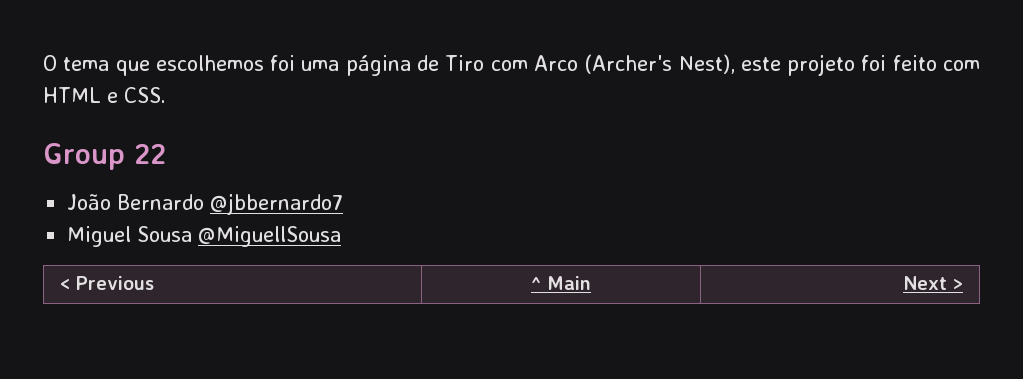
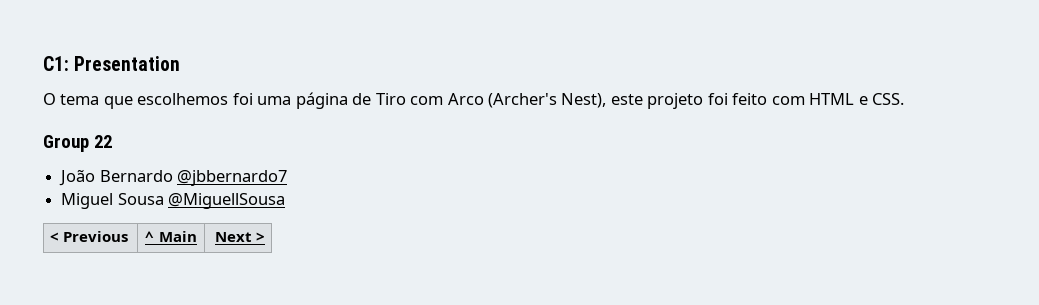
+ C1: Presentation

